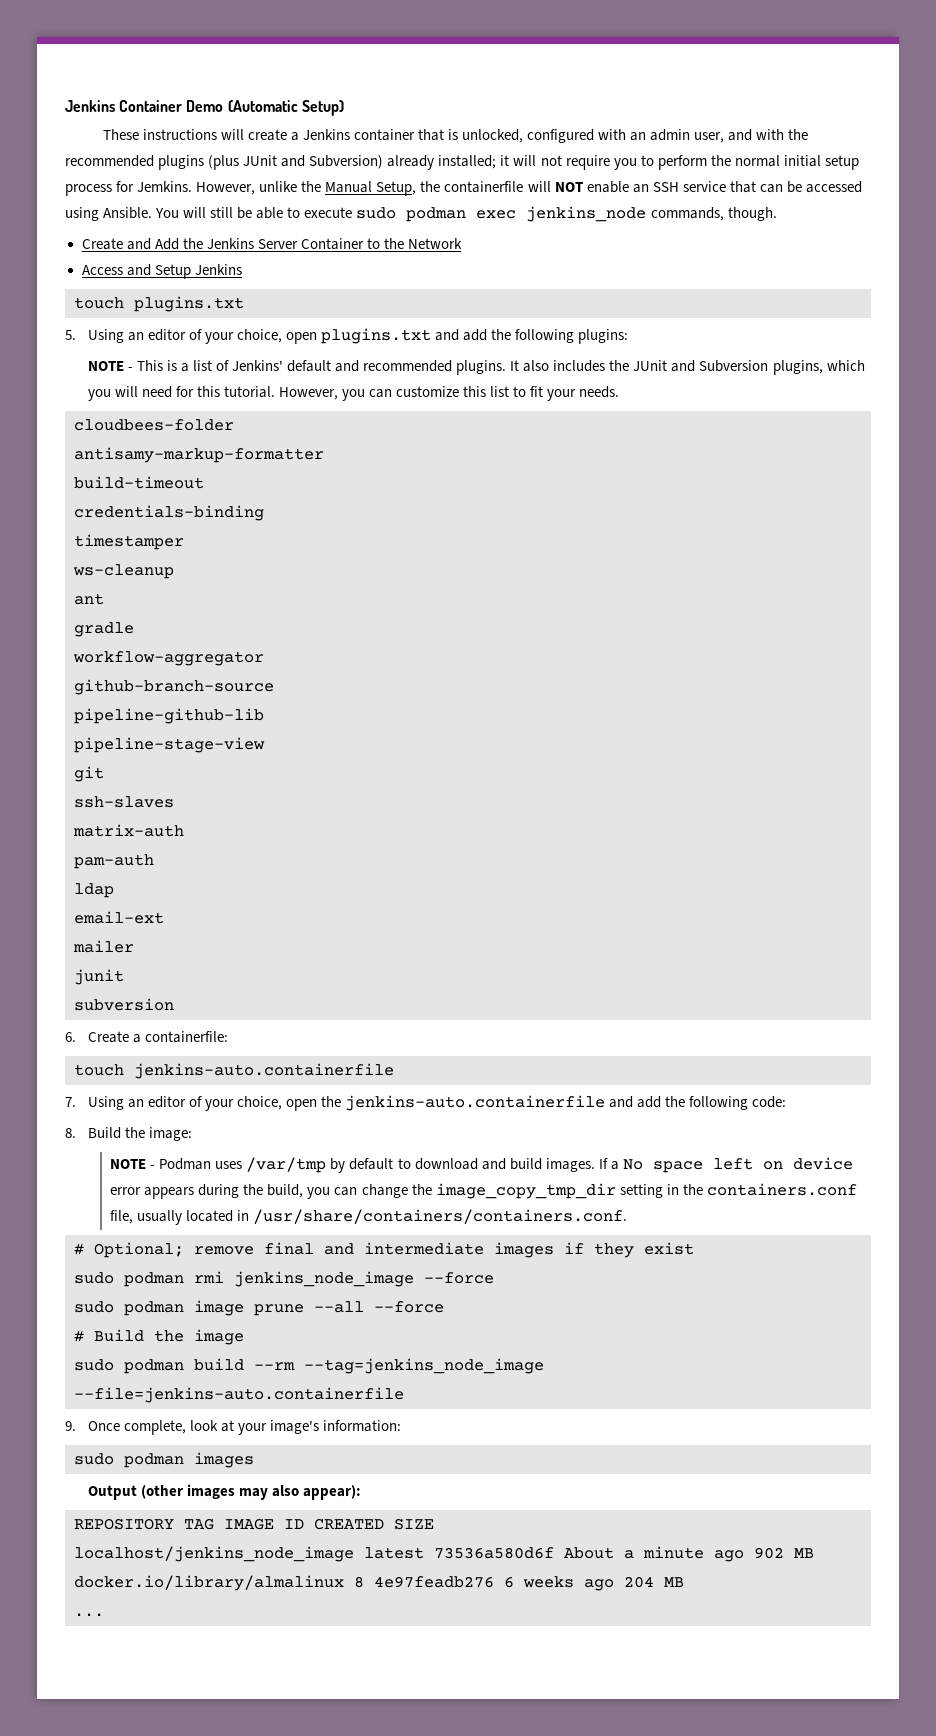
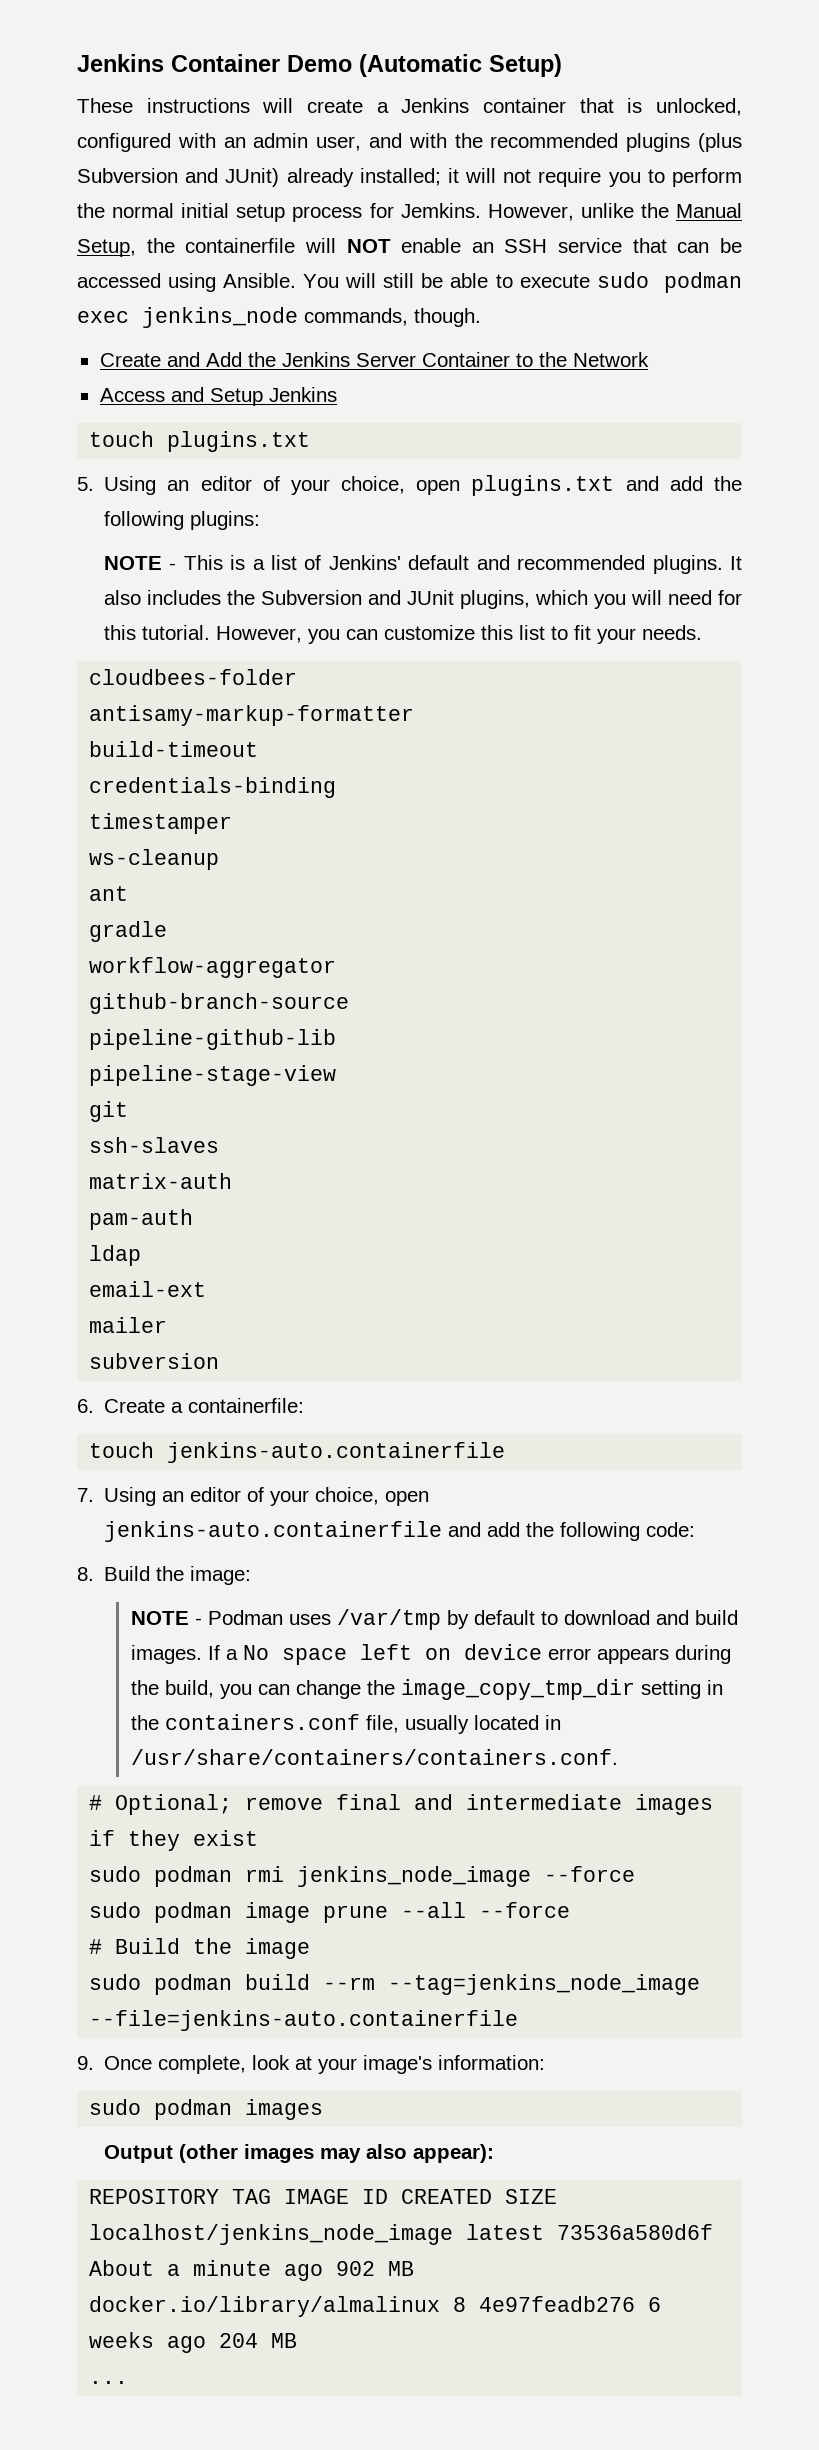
- These instructions will create a Jenkins container that is unlocked, configured with an admin user, and with the recommended plugins (plus JUnit and Subversion) already installed; it will not require you to perform the normal initial setup process for Jemkins.
+ These instructions will create a Jenkins container that is unlocked, configured with an admin user, and with the recommended plugins (plus Subversion and JUnit) already installed; it will not require you to perform the normal initial setup process for Jemkins.
- It also includes the JUnit and Subversion plugins, which you will need for this tutorial.
+ It also includes the Subversion and JUnit plugins, which you will need for this tutorial.
- junit
- 7. Using an editor of your choice, open the jenkins-auto.containerfile and add the following code:
+ 7. Using an editor of your choice, open jenkins-auto.containerfile and add the following code:

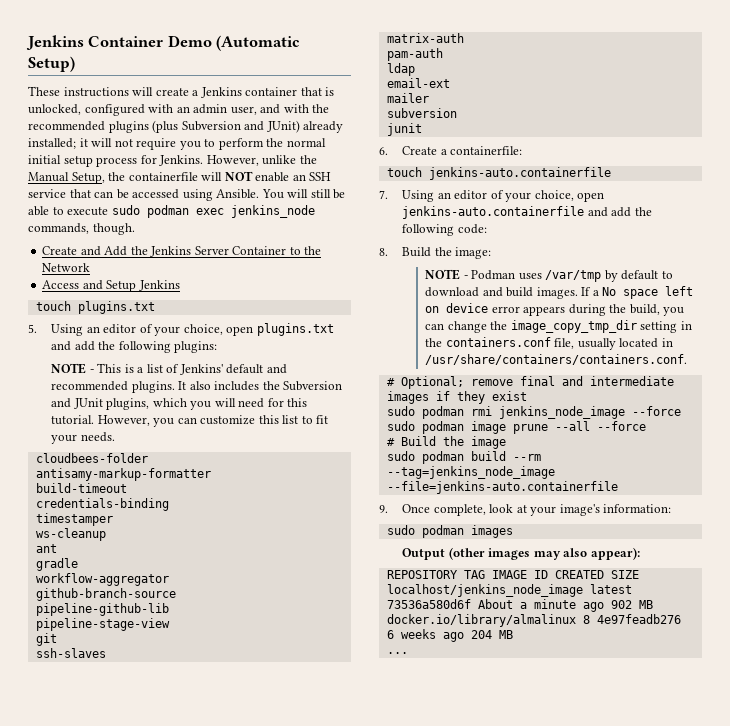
- These instructions will create a Jenkins container that is unlocked, configured with an admin user, and with the recommended plugins (plus Subversion and JUnit) already installed; it will not require you to perform the normal initial setup process for Jemkins.
+ These instructions will create a Jenkins container that is unlocked, configured with an admin user, and with the recommended plugins (plus Subversion and JUnit) already installed; it will not require you to perform the normal initial setup process for Jenkins.
+ junit

